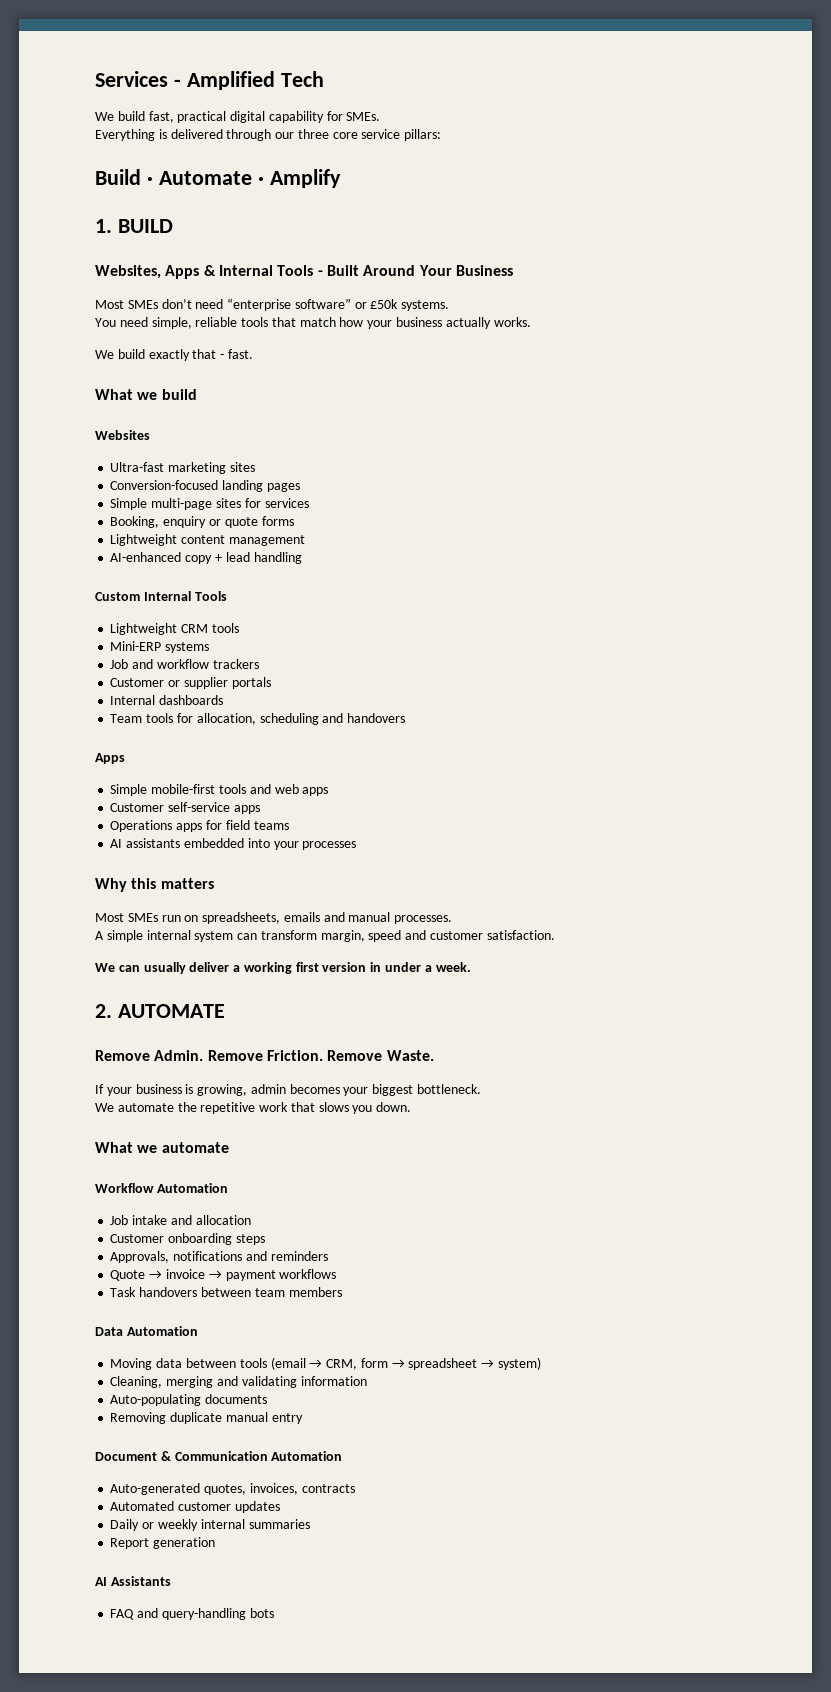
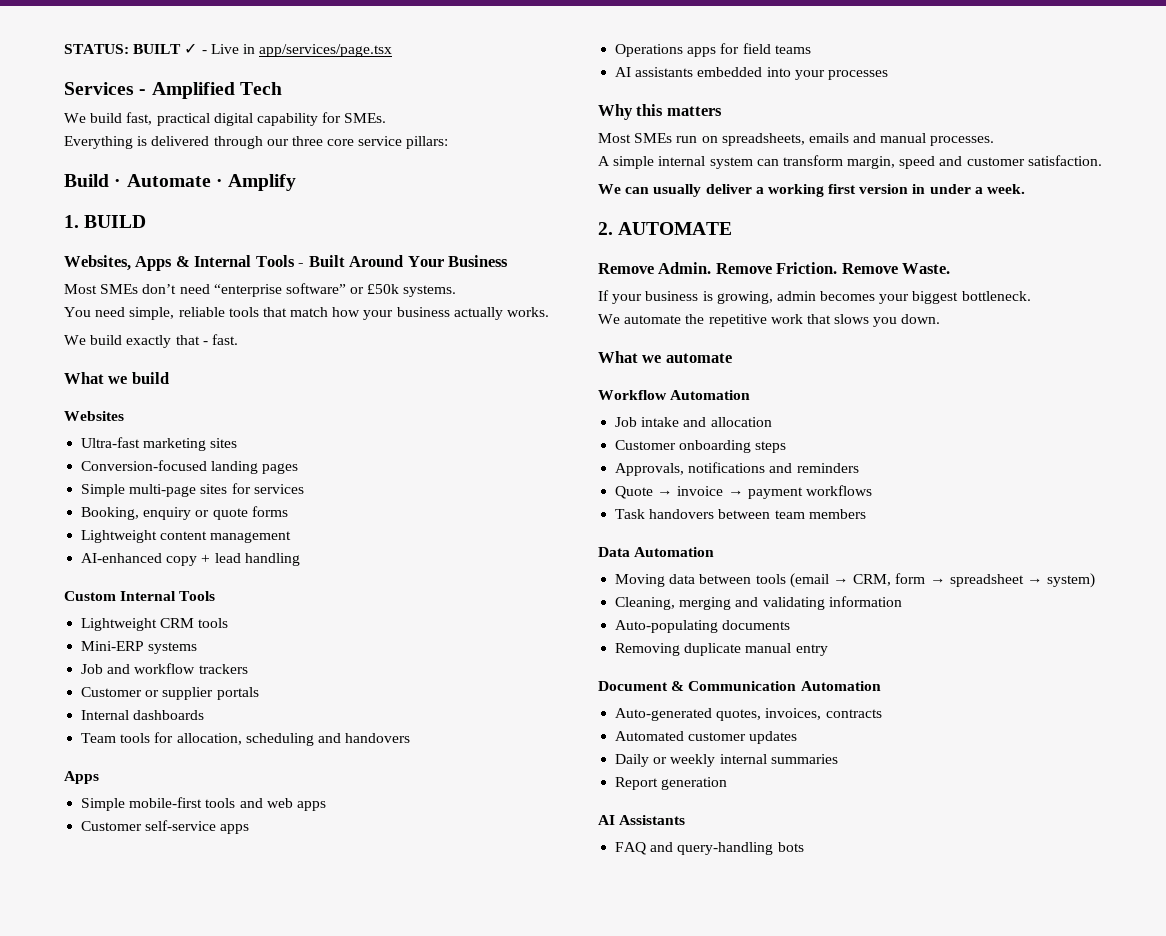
+ STATUS: BUILT ✓ - Live in app/services/page.tsx

